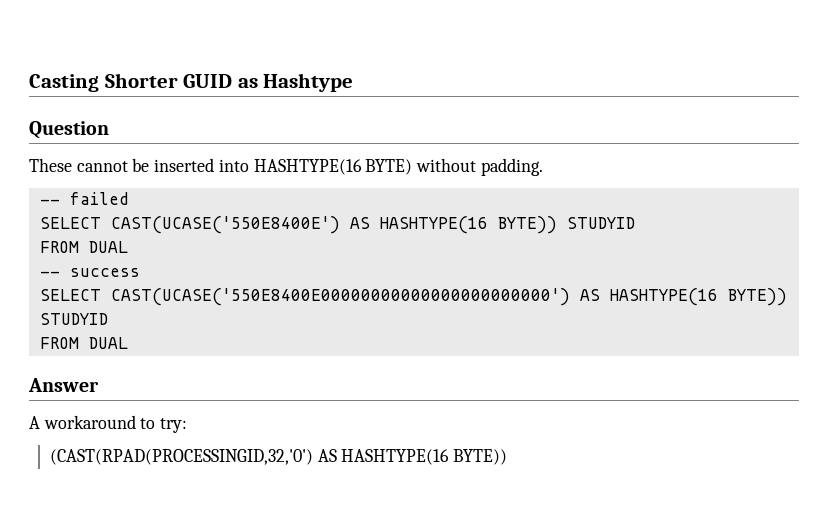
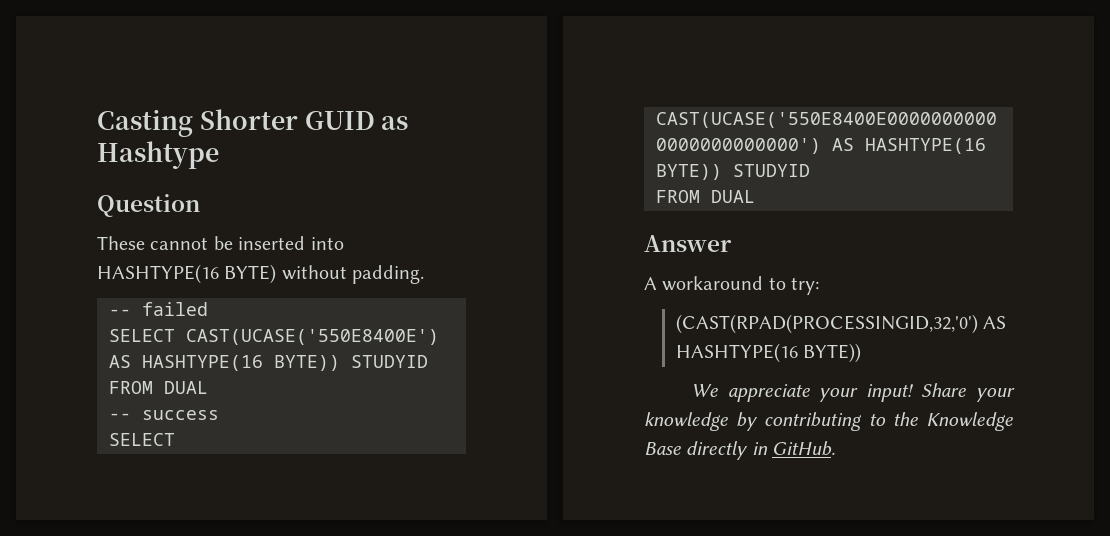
+ We appreciate your input! Share your knowledge by contributing to the Knowledge Base directly in GitHub.

